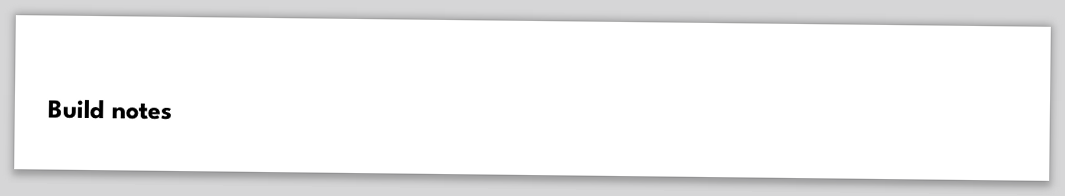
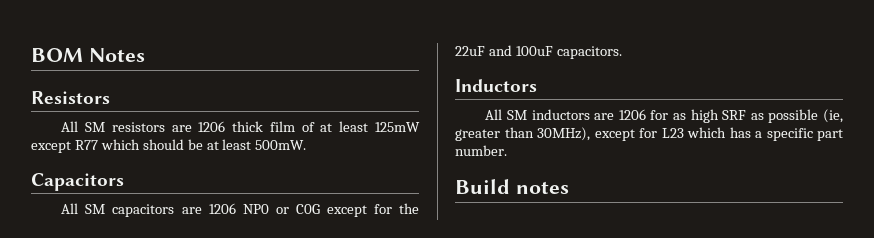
+ BOM Notes
+ Resistors
+ All SM resistors are 1206 thick film of at least 125mW except R77 which should be at least 500mW.
+ Capacitors
+ All SM capacitors are 1206 NP0 or C0G except for the 22uF and 100uF capacitors.
+ Inductors
+ All SM inductors are 1206 for as high SRF as possible (ie, greater than 30MHz), except for L23 which has a specific part number.

